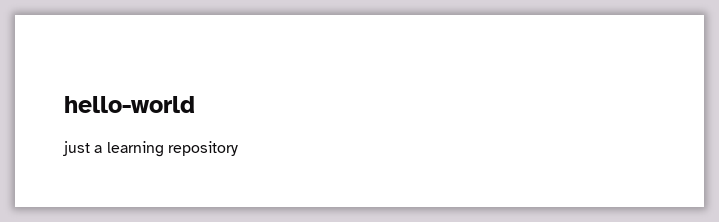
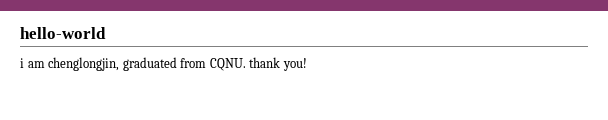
- just a learning repository
+ i am chenglongjin, graduated from CQNU. thank you!

